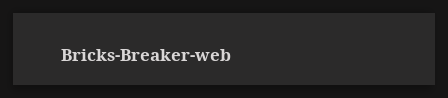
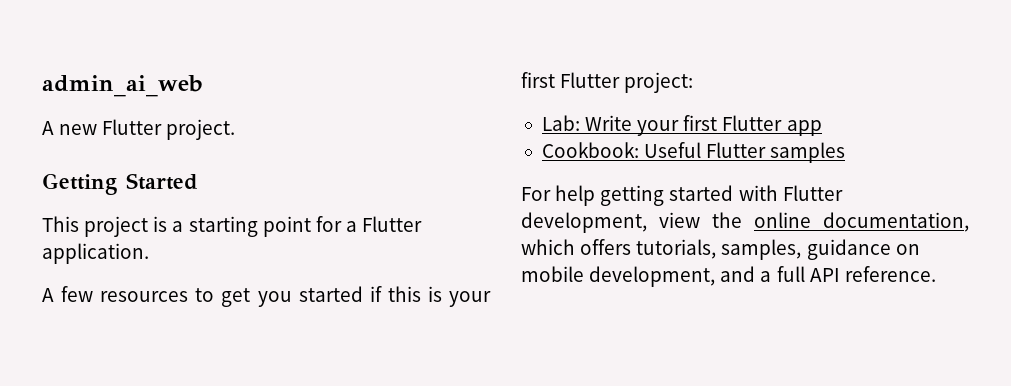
- Bricks-Breaker-web
+ admin_ai_web
+ A new Flutter project.
+ Getting Started
+ This project is a starting point for a Flutter application.
+ A few resources to get you started if this is your first Flutter project:
+ Lab: Write your first Flutter app
+ Cookbook: Useful Flutter samples
+ For help getting started with Flutter development, view the online documentation, which offers tutorials, samples, guidance on mobile development, and a full API reference.

